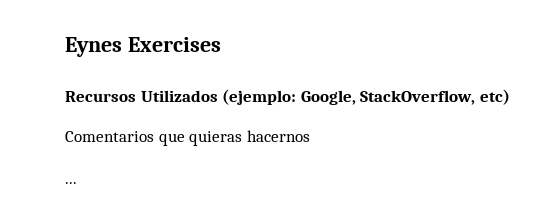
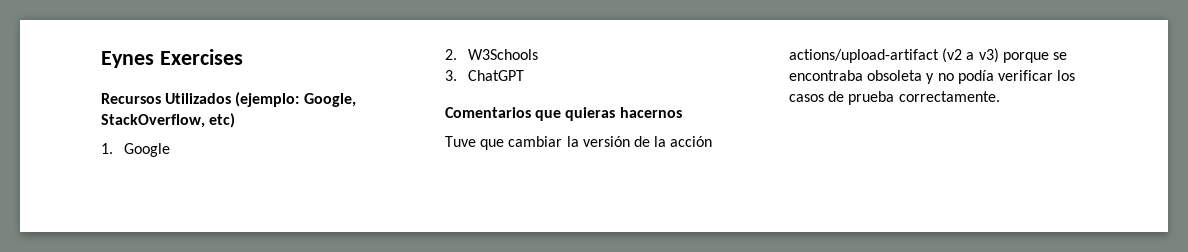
+ 1. Google
+ 2. W3Schools
+ 3. ChatGPT
  Comentarios que quieras hacernos
- ...
+ Tuve que cambiar la versión de la acción actions/upload-artifact (v2 a v3) porque se encontraba obsoleta y no podía verificar los casos de prueba correctamente.

